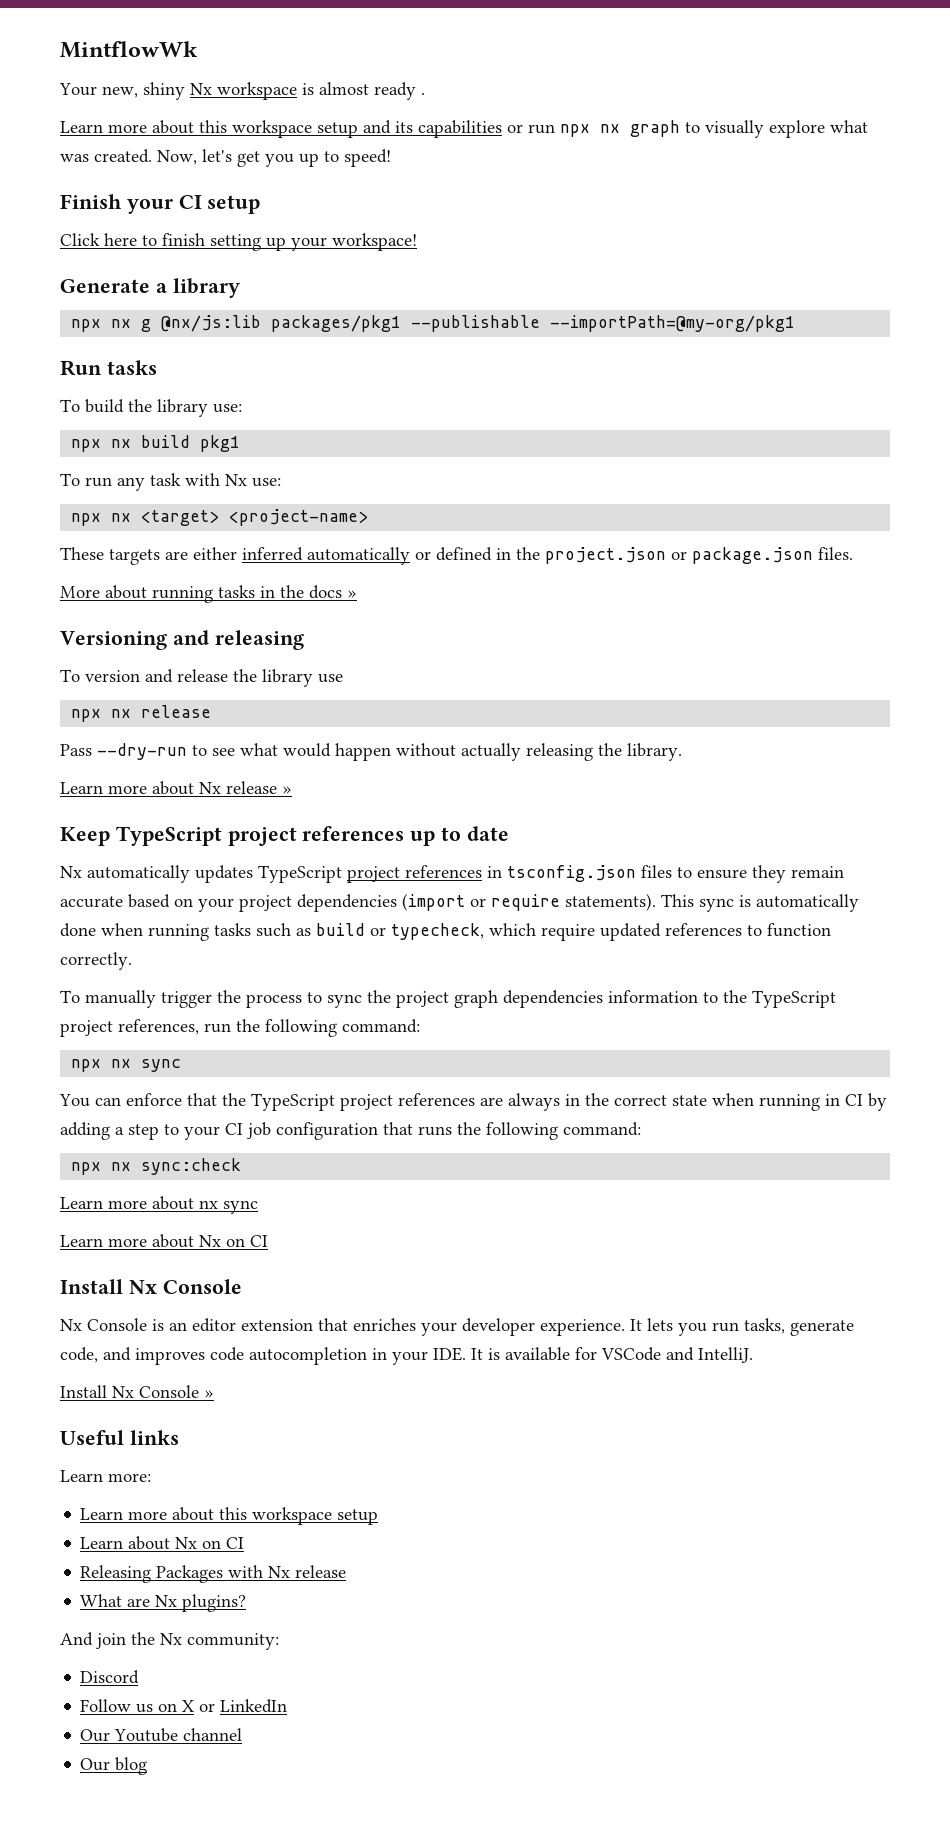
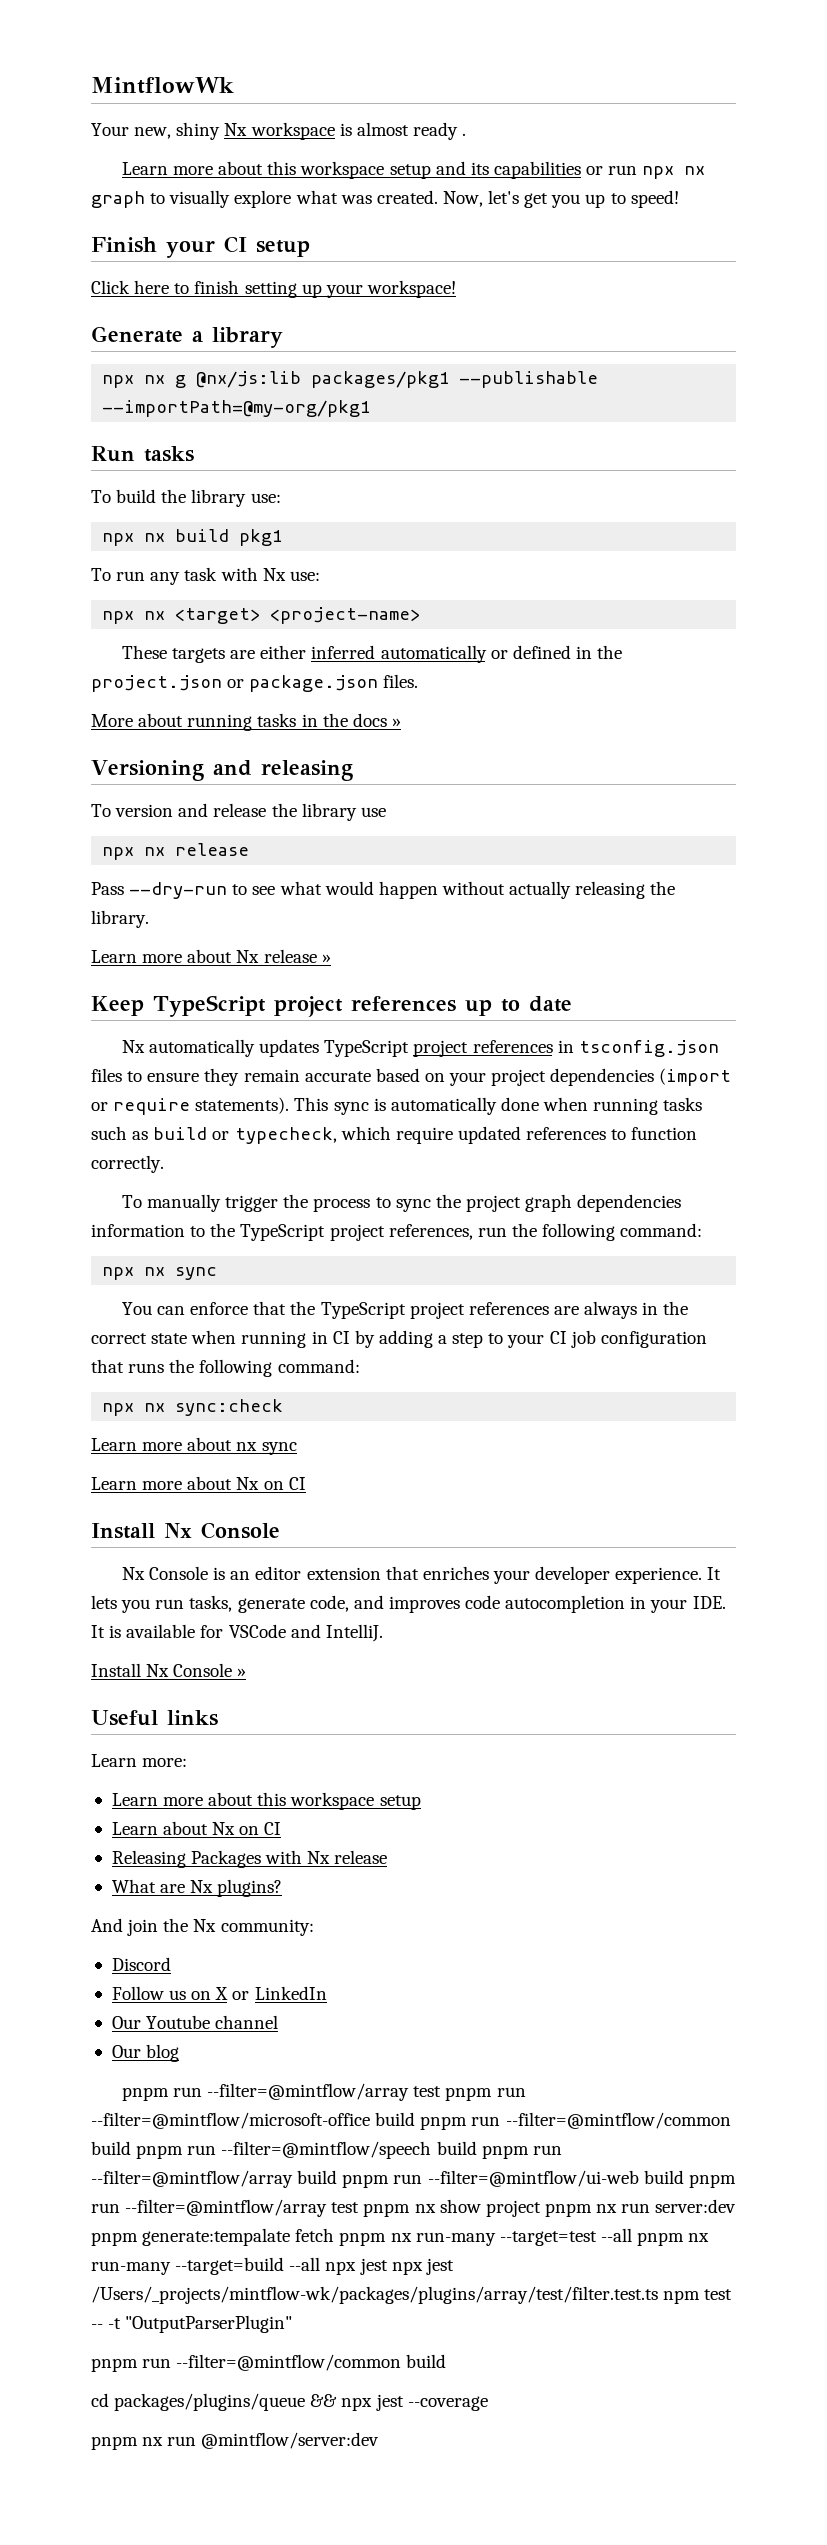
+ pnpm run --filter=@mintflow/array test pnpm run --filter=@mintflow/microsoft-office build pnpm run --filter=@mintflow/common build pnpm run --filter=@mintflow/speech build pnpm run --filter=@mintflow/array build pnpm run --filter=@mintflow/ui-web build pnpm run --filter=@mintflow/array test pnpm nx show project pnpm nx run server:dev pnpm generate:tempalate fetch pnpm nx run-many --target=test --all pnpm nx run-many --target=build --all npx jest npx jest /Users/_projects/mintflow-wk/packages/plugins/array/test/filter.test.ts npm test -- -t "OutputParserPlugin"
+ pnpm run --filter=@mintflow/common build
+ cd packages/plugins/queue && npx jest --coverage
+ pnpm nx run @mintflow/server:dev

